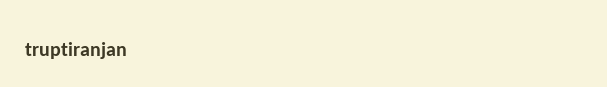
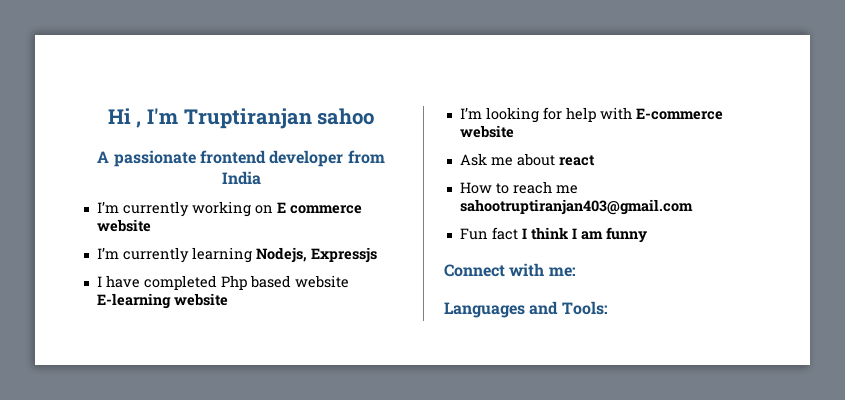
- truptiranjan
+ Hi , I'm Truptiranjan sahoo
+ A passionate frontend developer from India
+ I’m currently working on E commerce website
+ I’m currently learning Nodejs, Expressjs
+ I have completed Php based website E-learning website
+ I’m looking for help with E-commerce website
+ Ask me about react
+ How to reach me sahootruptiranjan403@gmail.com
+ Fun fact I think I am funny
+ Connect with me:
+ Languages and Tools:

